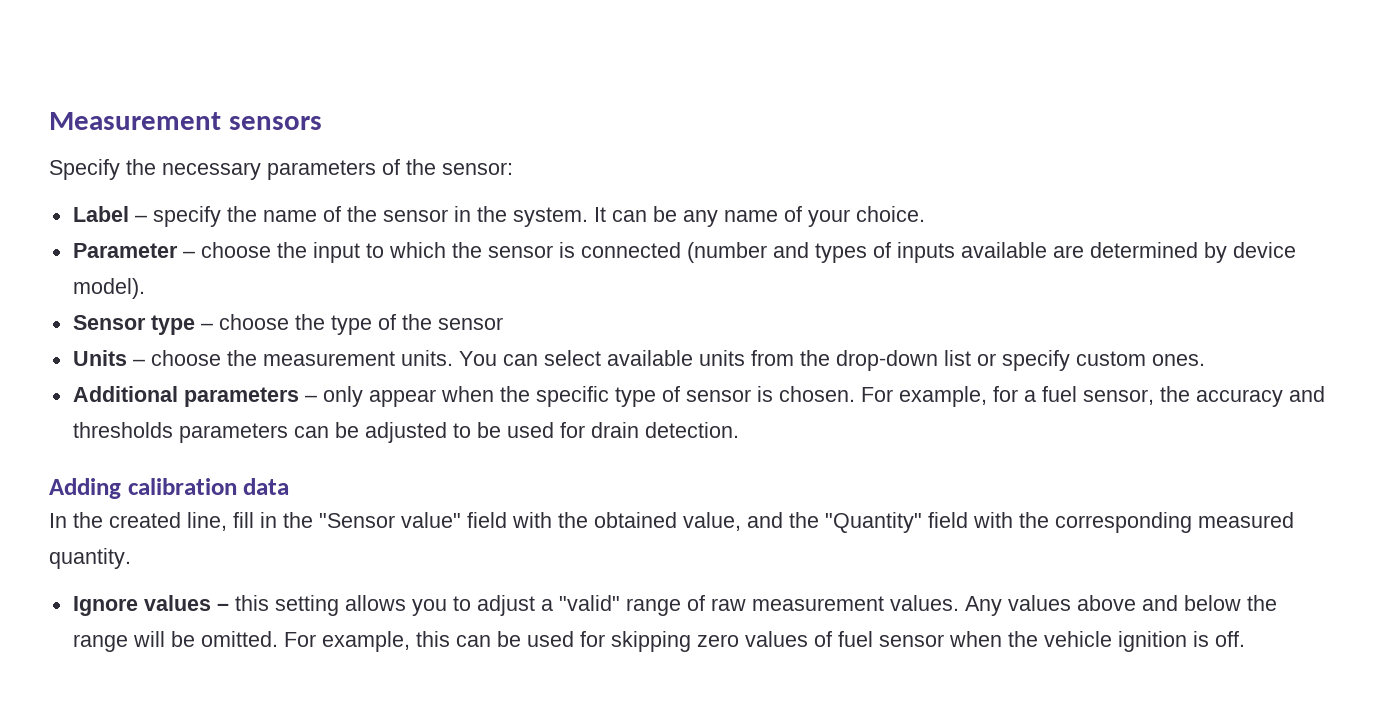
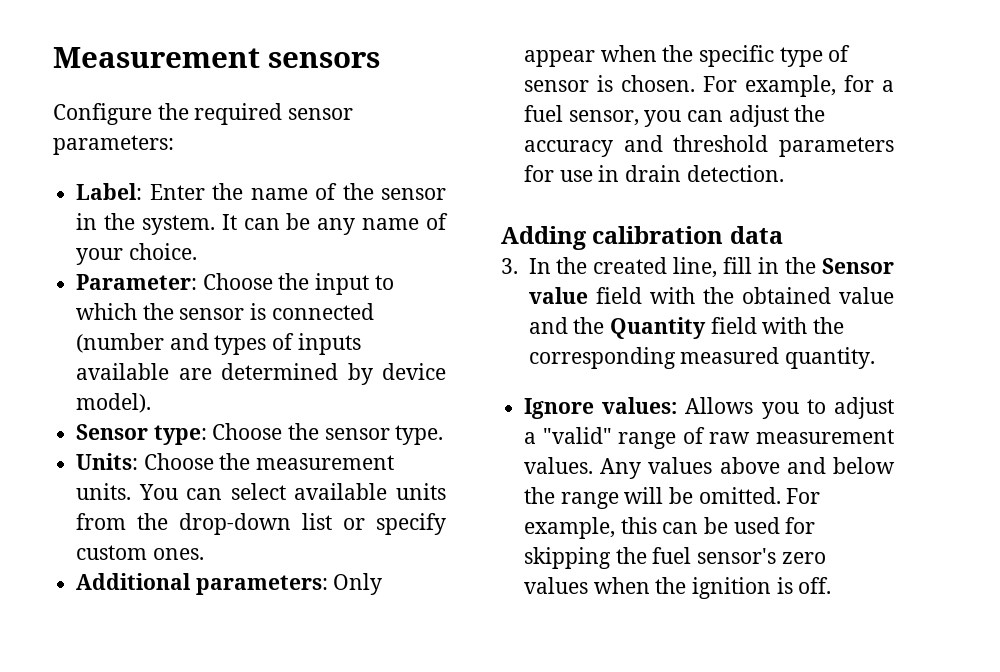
- Specify the necessary parameters of the sensor:
- Label – specify the name of the sensor in the system.
+ Configure the required sensor parameters:
+ Label: Enter the name of the sensor in the system.
- Parameter – choose the input to which the sensor is connected (number and types of inputs available are determined by device model).
+ Parameter: Choose the input to which the sensor is connected (number and types of inputs available are determined by device model).
- Sensor type – choose the type of the sensor
- Units – choose the measurement units.
+ Sensor type: Choose the sensor type.
+ Units: Choose the measurement units.
- Additional parameters – only appear when the specific type of sensor is chosen.
+ Additional parameters: Only appear when the specific type of sensor is chosen.
- For example, for a fuel sensor, the accuracy and thresholds parameters can be adjusted to be used for drain detection.
+ For example, for a fuel sensor, you can adjust the accuracy and threshold parameters for use in drain detection.
- In the created line, fill in the "Sensor value" field with the obtained value, and the "Quantity" field with the corresponding measured quantity.
+ 3. In the created line, fill in the Sensor value field with the obtained value and the Quantity field with the corresponding measured quantity.
- Ignore values – this setting allows you to adjust a "valid" range of raw measurement values.
+ Ignore values: Allows you to adjust a "valid" range of raw measurement values.
- For example, this can be used for skipping zero values of fuel sensor when the vehicle ignition is off.
+ For example, this can be used for skipping the fuel sensor's zero values when the ignition is off.

